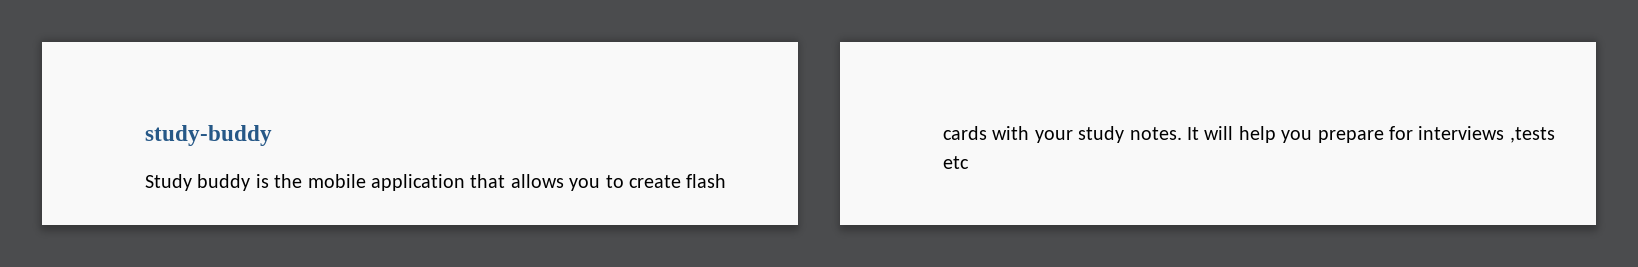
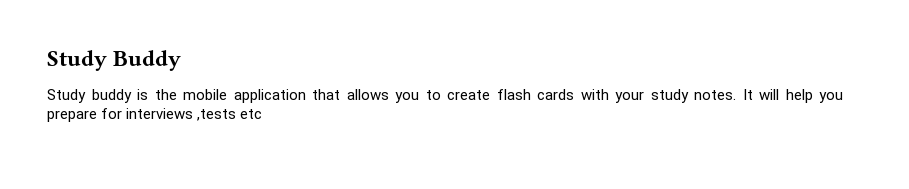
- study-buddy
+ Study Buddy

